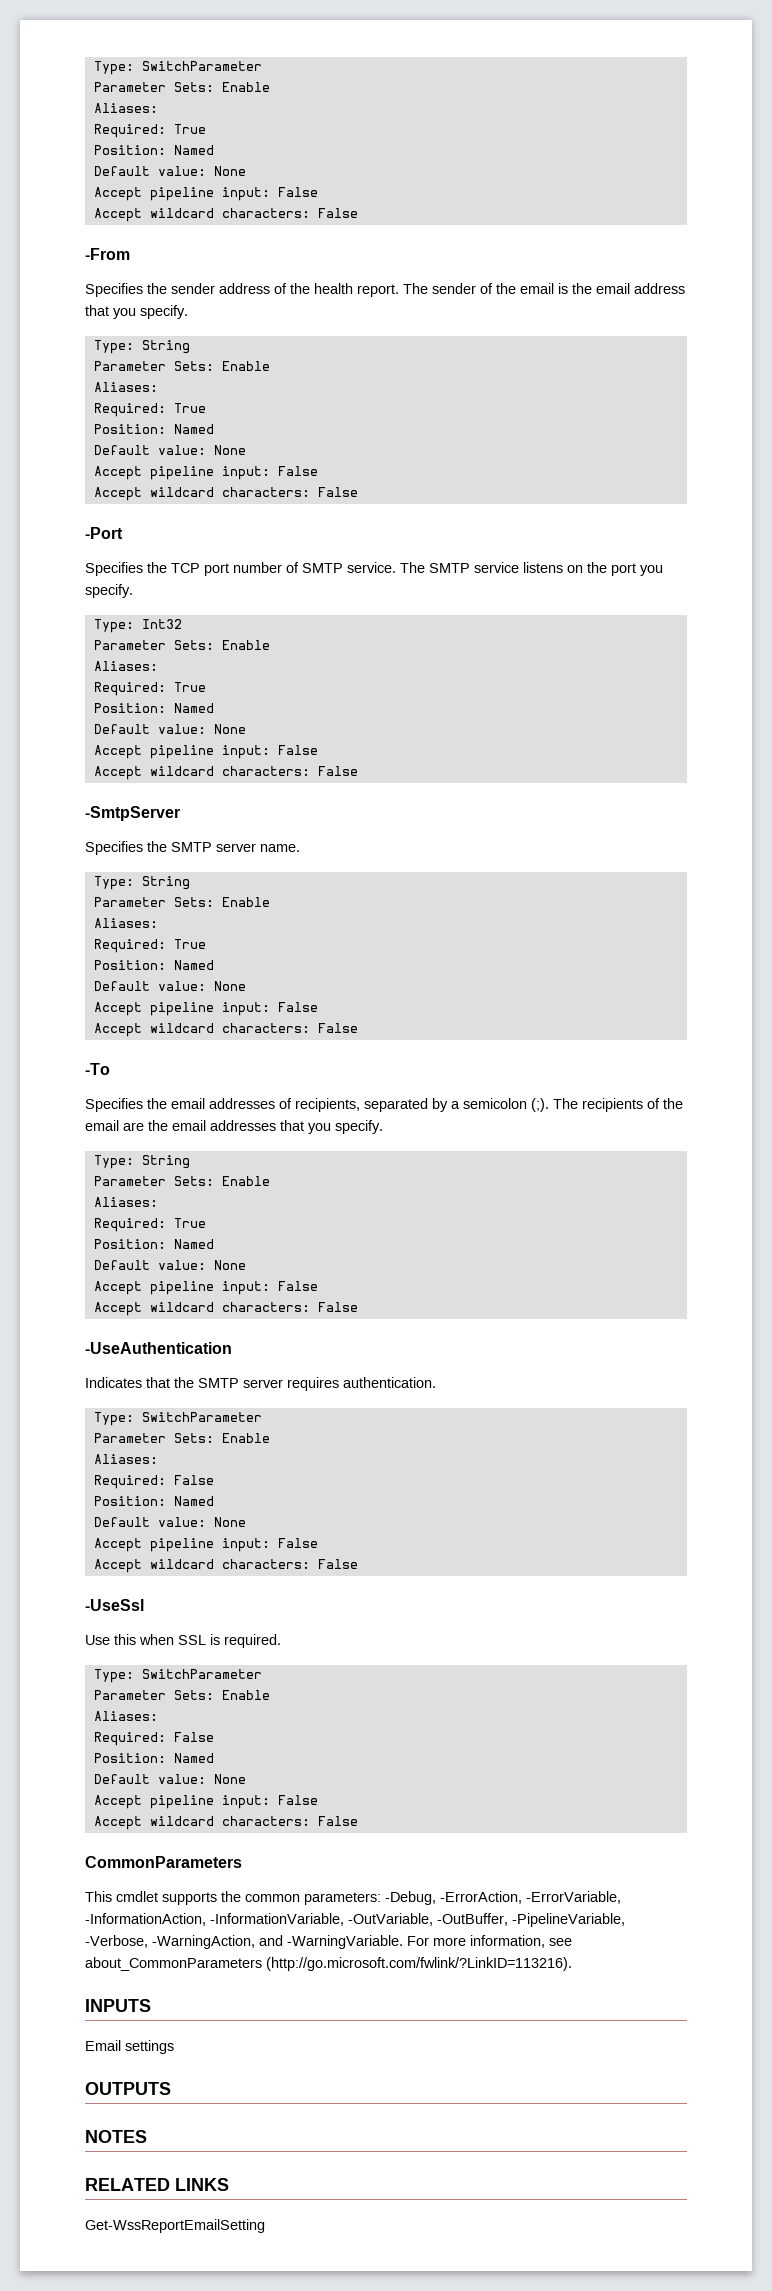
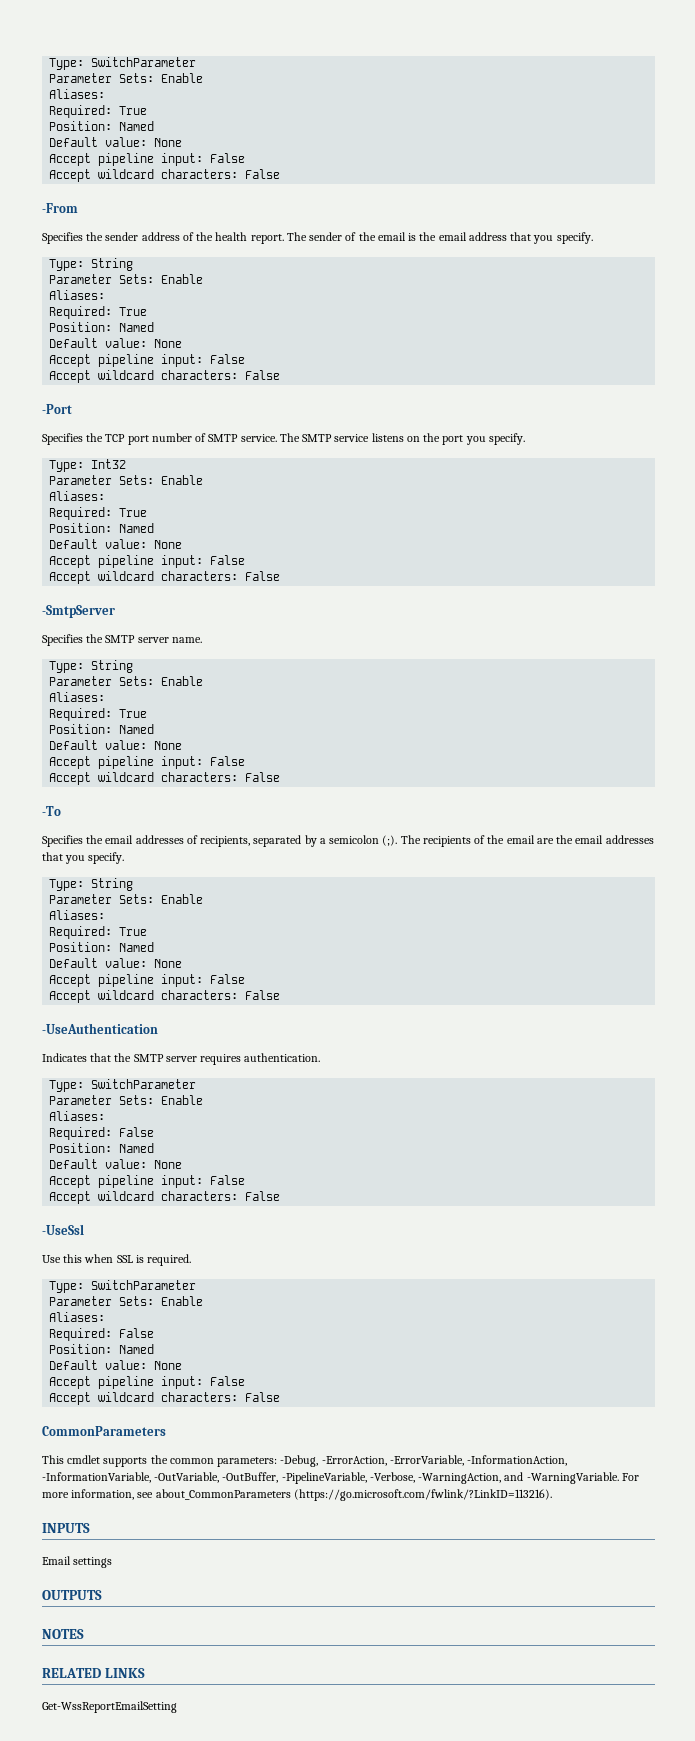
- For more information, see about_CommonParameters (http://go.microsoft.com/fwlink/?LinkID=113216).
+ For more information, see about_CommonParameters (https://go.microsoft.com/fwlink/?LinkID=113216).

